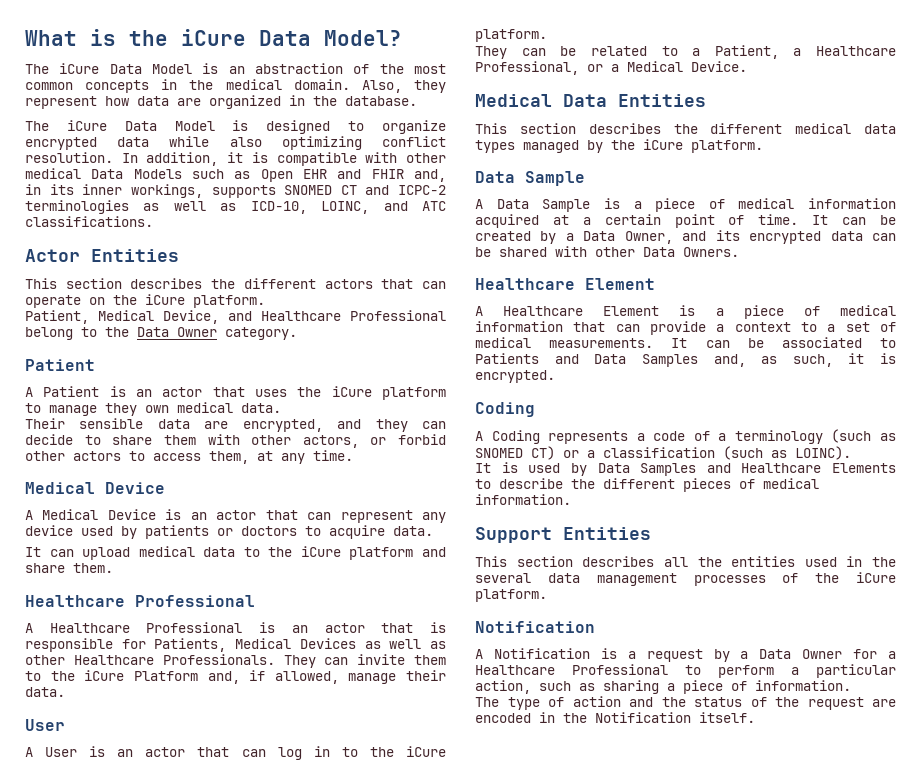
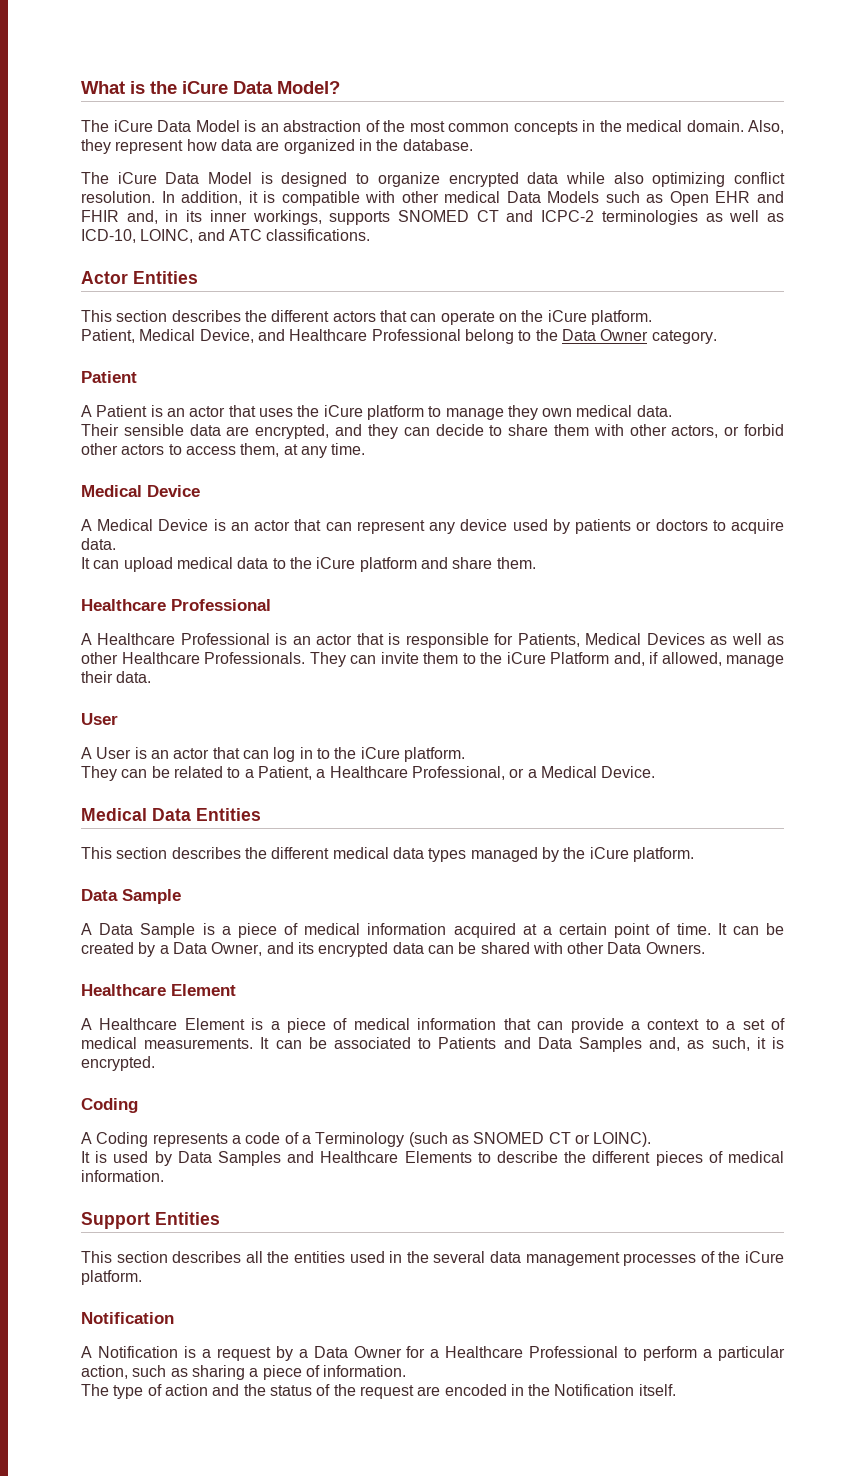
- A Coding represents a code of a terminology (such as SNOMED CT) or a classification (such as LOINC).
+ A Coding represents a code of a Terminology (such as SNOMED CT or LOINC).

